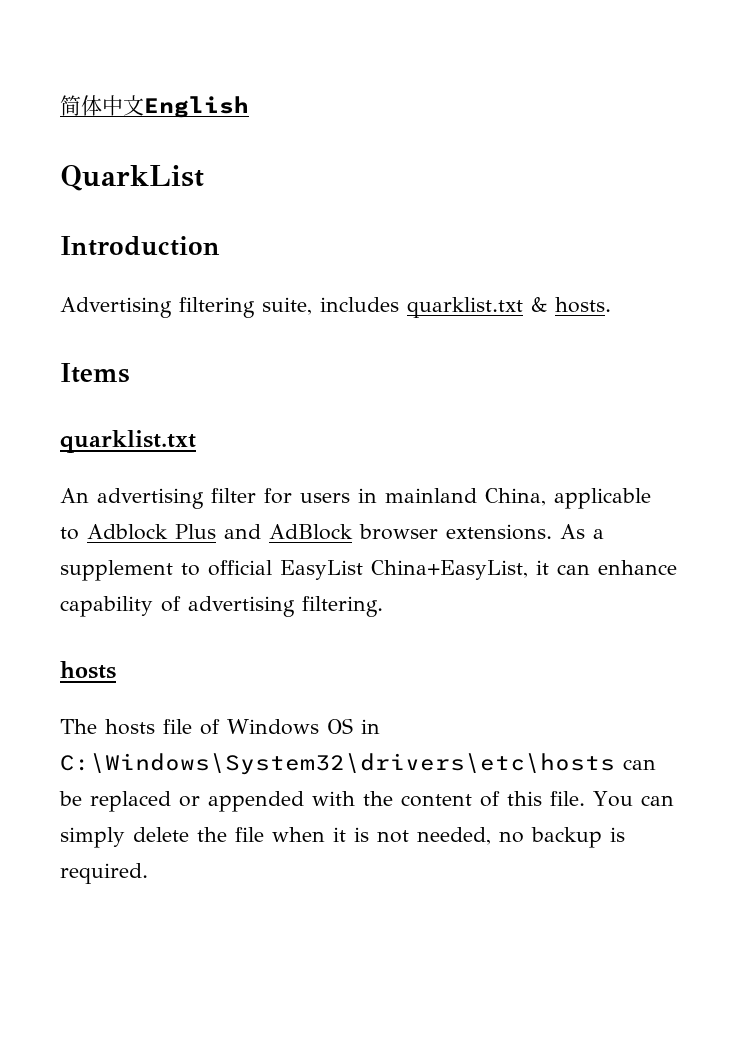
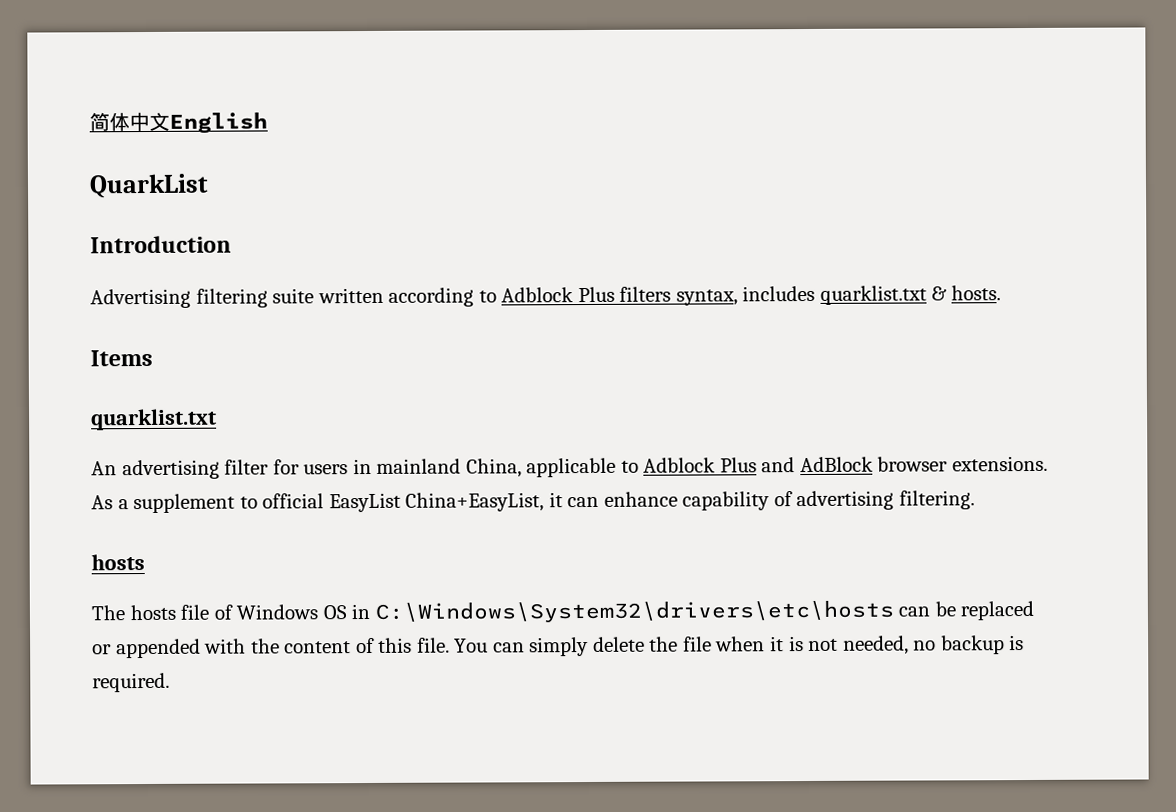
- Advertising filtering suite, includes quarklist.txt & hosts.
+ Advertising filtering suite written according to Adblock Plus filters syntax, includes quarklist.txt & hosts.

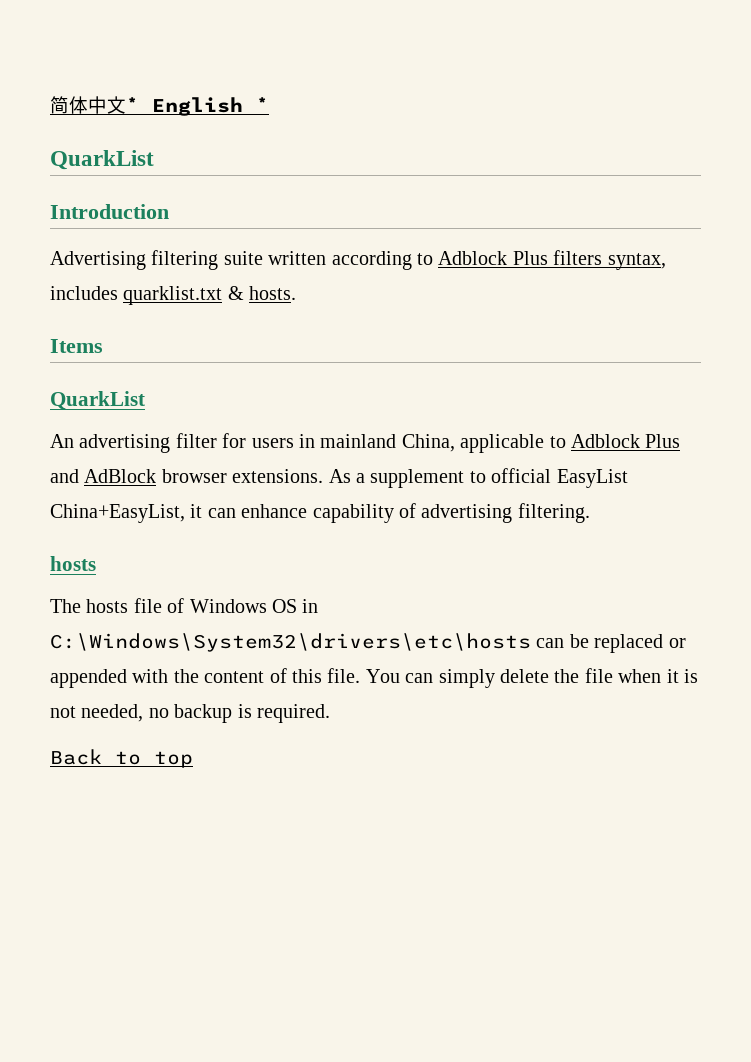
- 简体中文English
+ 简体中文* English *
  Items
- quarklist.txt
+ QuarkList
+ Back to top

